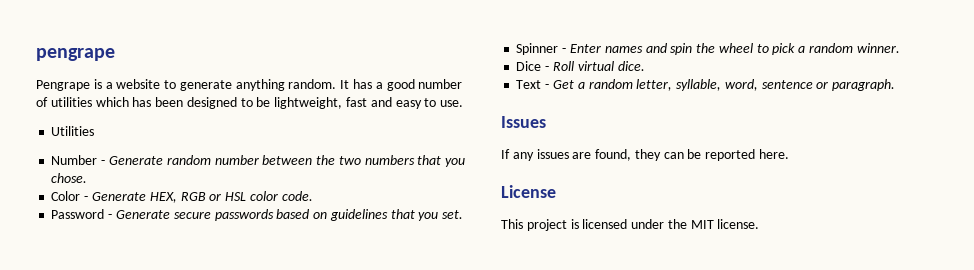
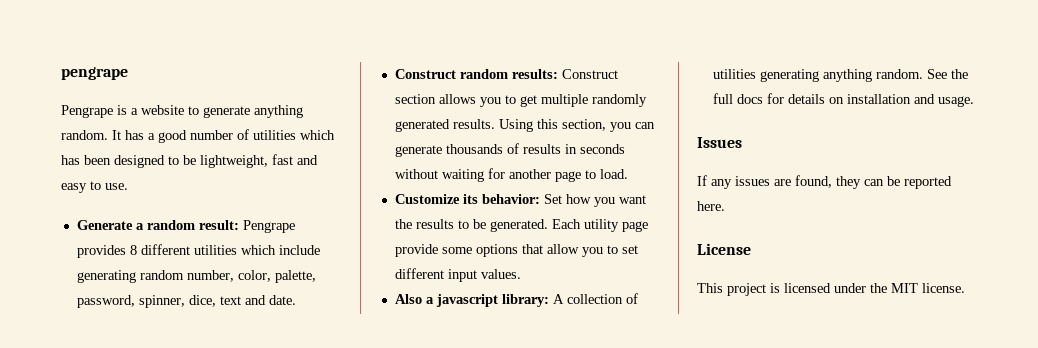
- Utilities
- Number - Generate random number between the two numbers that you chose.
- Color - Generate HEX, RGB or HSL color code.
- Password - Generate secure passwords based on guidelines that you set.
- Spinner - Enter names and spin the wheel to pick a random winner.
- Dice - Roll virtual dice.
- Text - Get a random letter, syllable, word, sentence or paragraph.
+ Generate a random result: Pengrape provides 8 different utilities which include generating random number, color, palette, password, spinner, dice, text and date.
+ Construct random results: Construct section allows you to get multiple randomly generated results. Using this section, you can generate thousands of results in seconds without waiting for another page to load.
+ Customize its behavior: Set how you want the results to be generated. Each utility page provide some options that allow you to set different input values.
+ Also a javascript library: A collection of utilities generating anything random. See the full docs for details on installation and usage.

